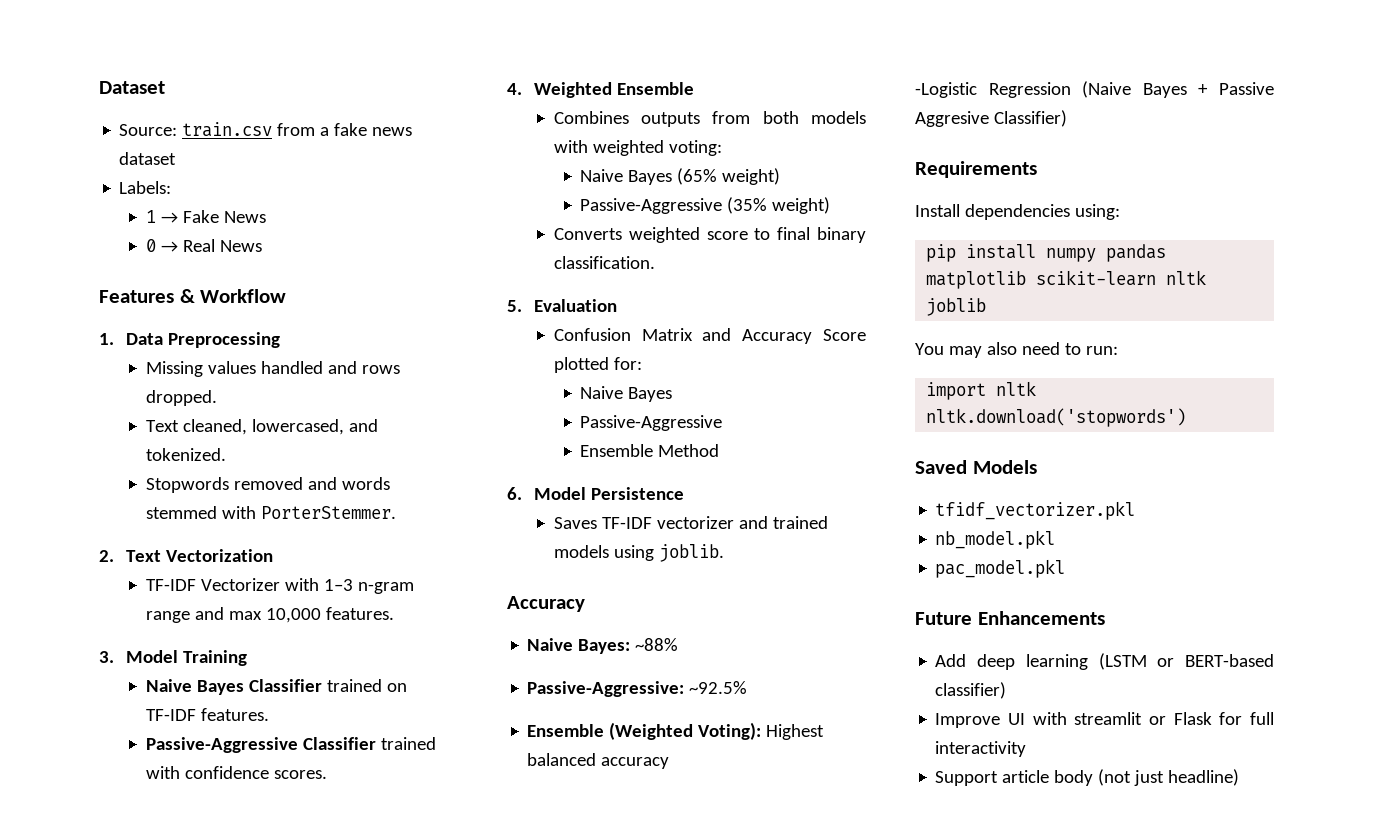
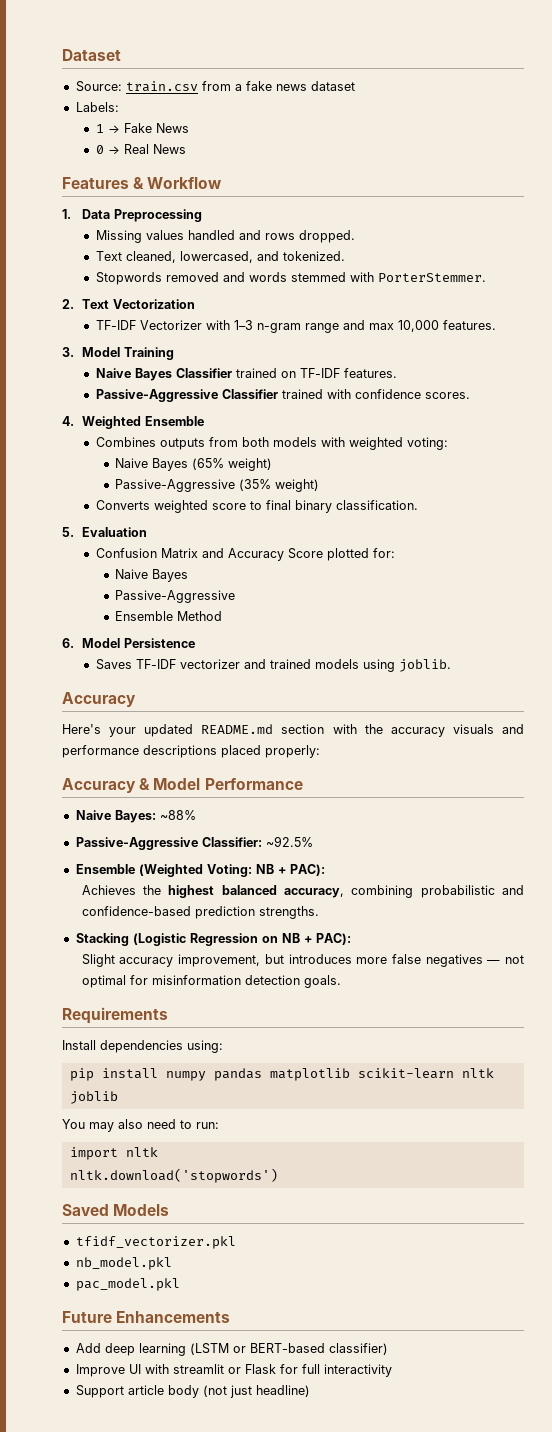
+ Here's your updated README.md section with the accuracy visuals and performance descriptions placed properly:
+ Accuracy & Model Performance
- Passive-Aggressive: ~92.5%
+ Passive-Aggressive Classifier: ~92.5%
- Ensemble (Weighted Voting): Highest balanced accuracy
- -Logistic Regression (Naive Bayes + Passive Aggresive Classifier)
+ Ensemble (Weighted Voting: NB + PAC):
+ Achieves the highest balanced accuracy, combining probabilistic and confidence-based prediction strengths.
+ Stacking (Logistic Regression on NB + PAC):
+ Slight accuracy improvement, but introduces more false negatives — not optimal for misinformation detection goals.

